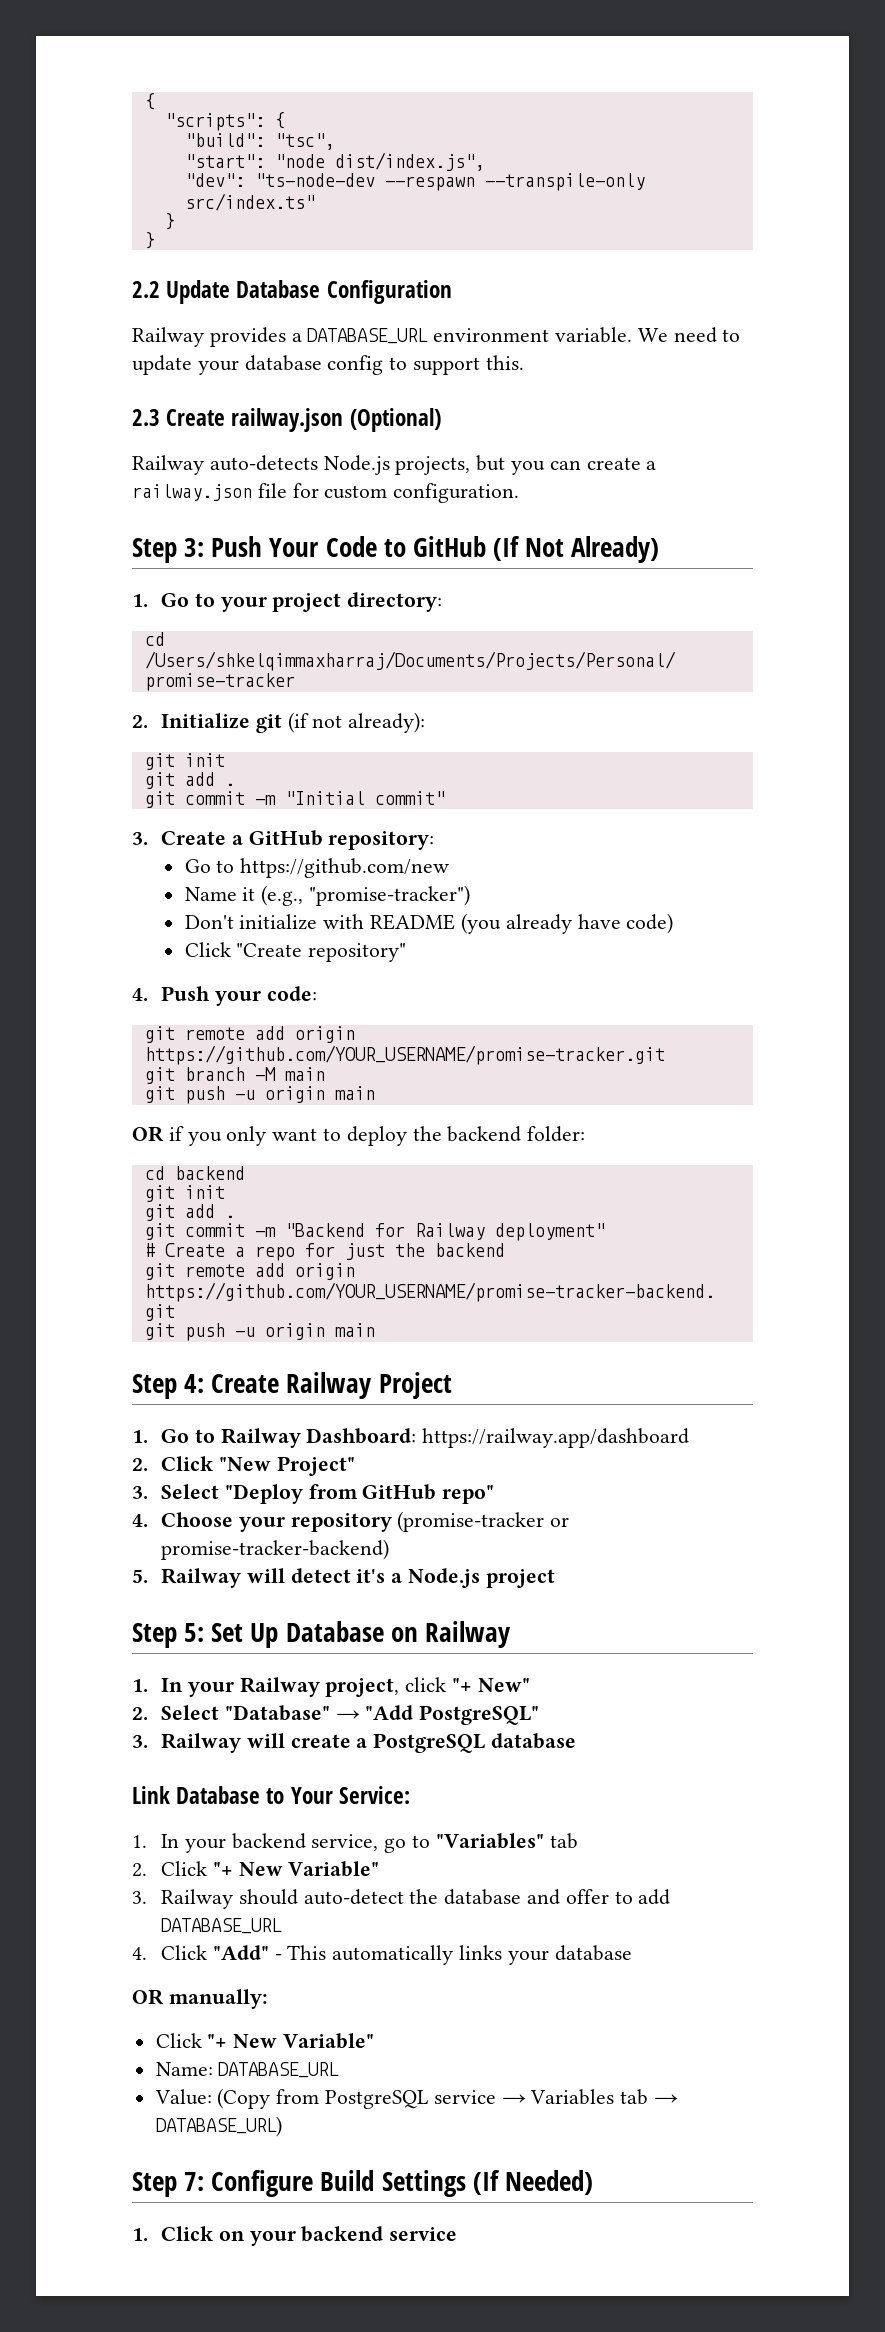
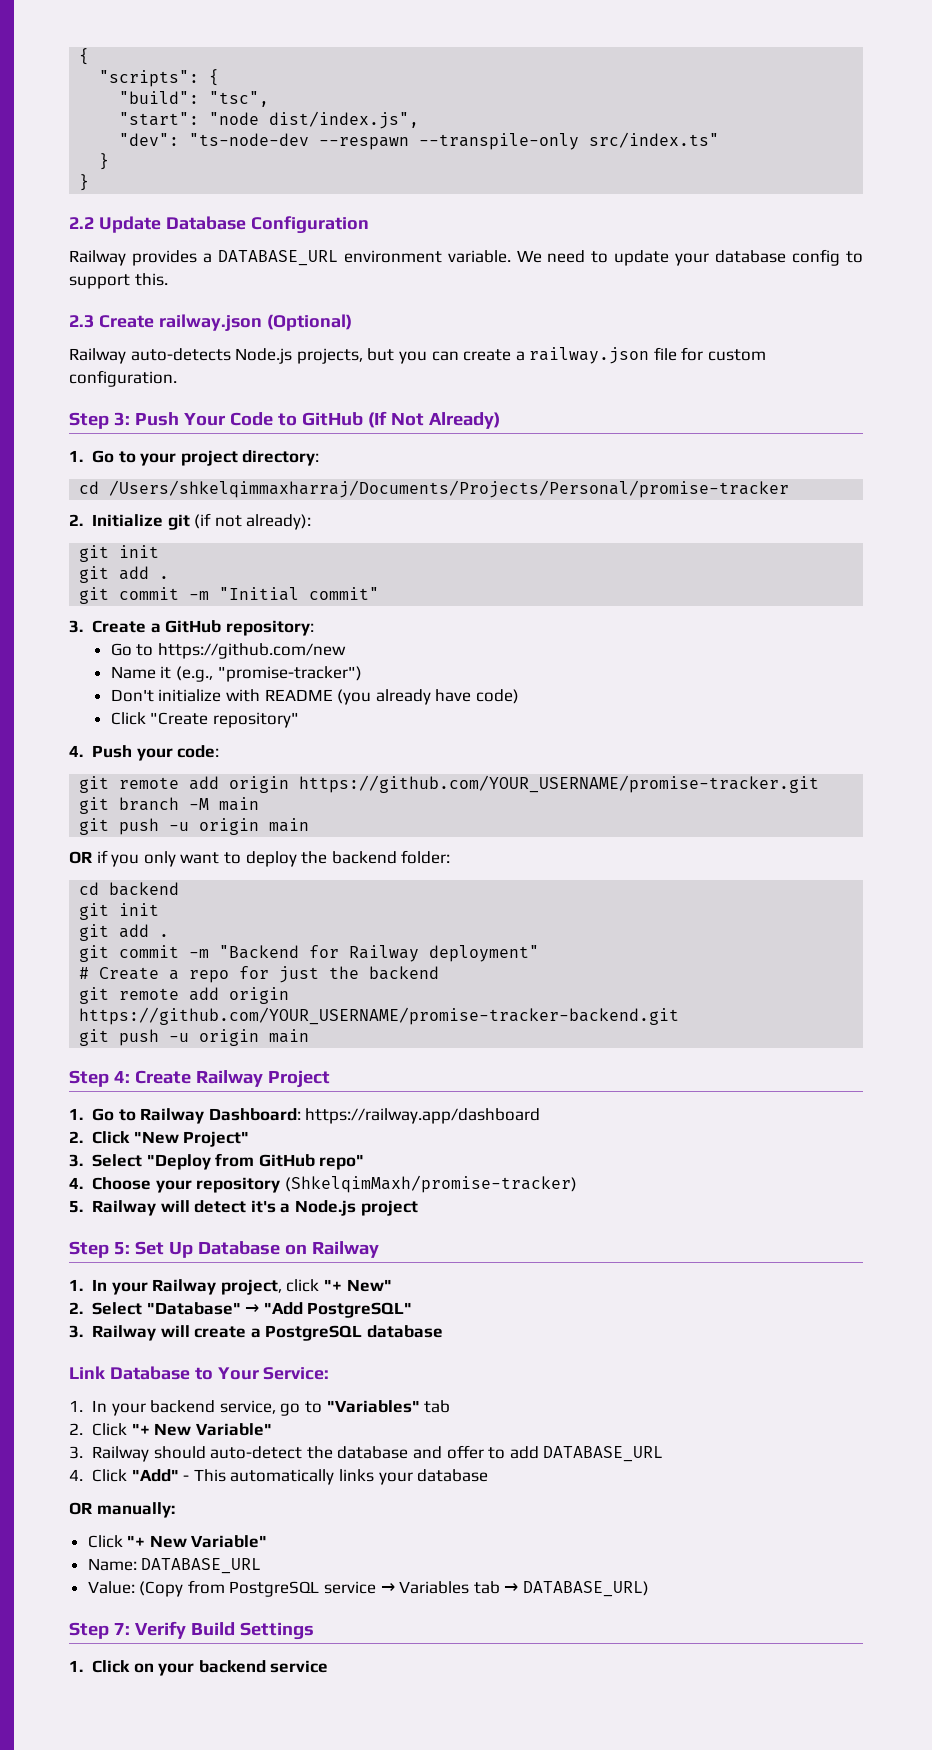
- 4. Choose your repository (promise-tracker or promise-tracker-backend)
+ 4. Choose your repository (ShkelqimMaxh/promise-tracker)
- Step 7: Configure Build Settings (If Needed)
+ Step 7: Verify Build Settings

